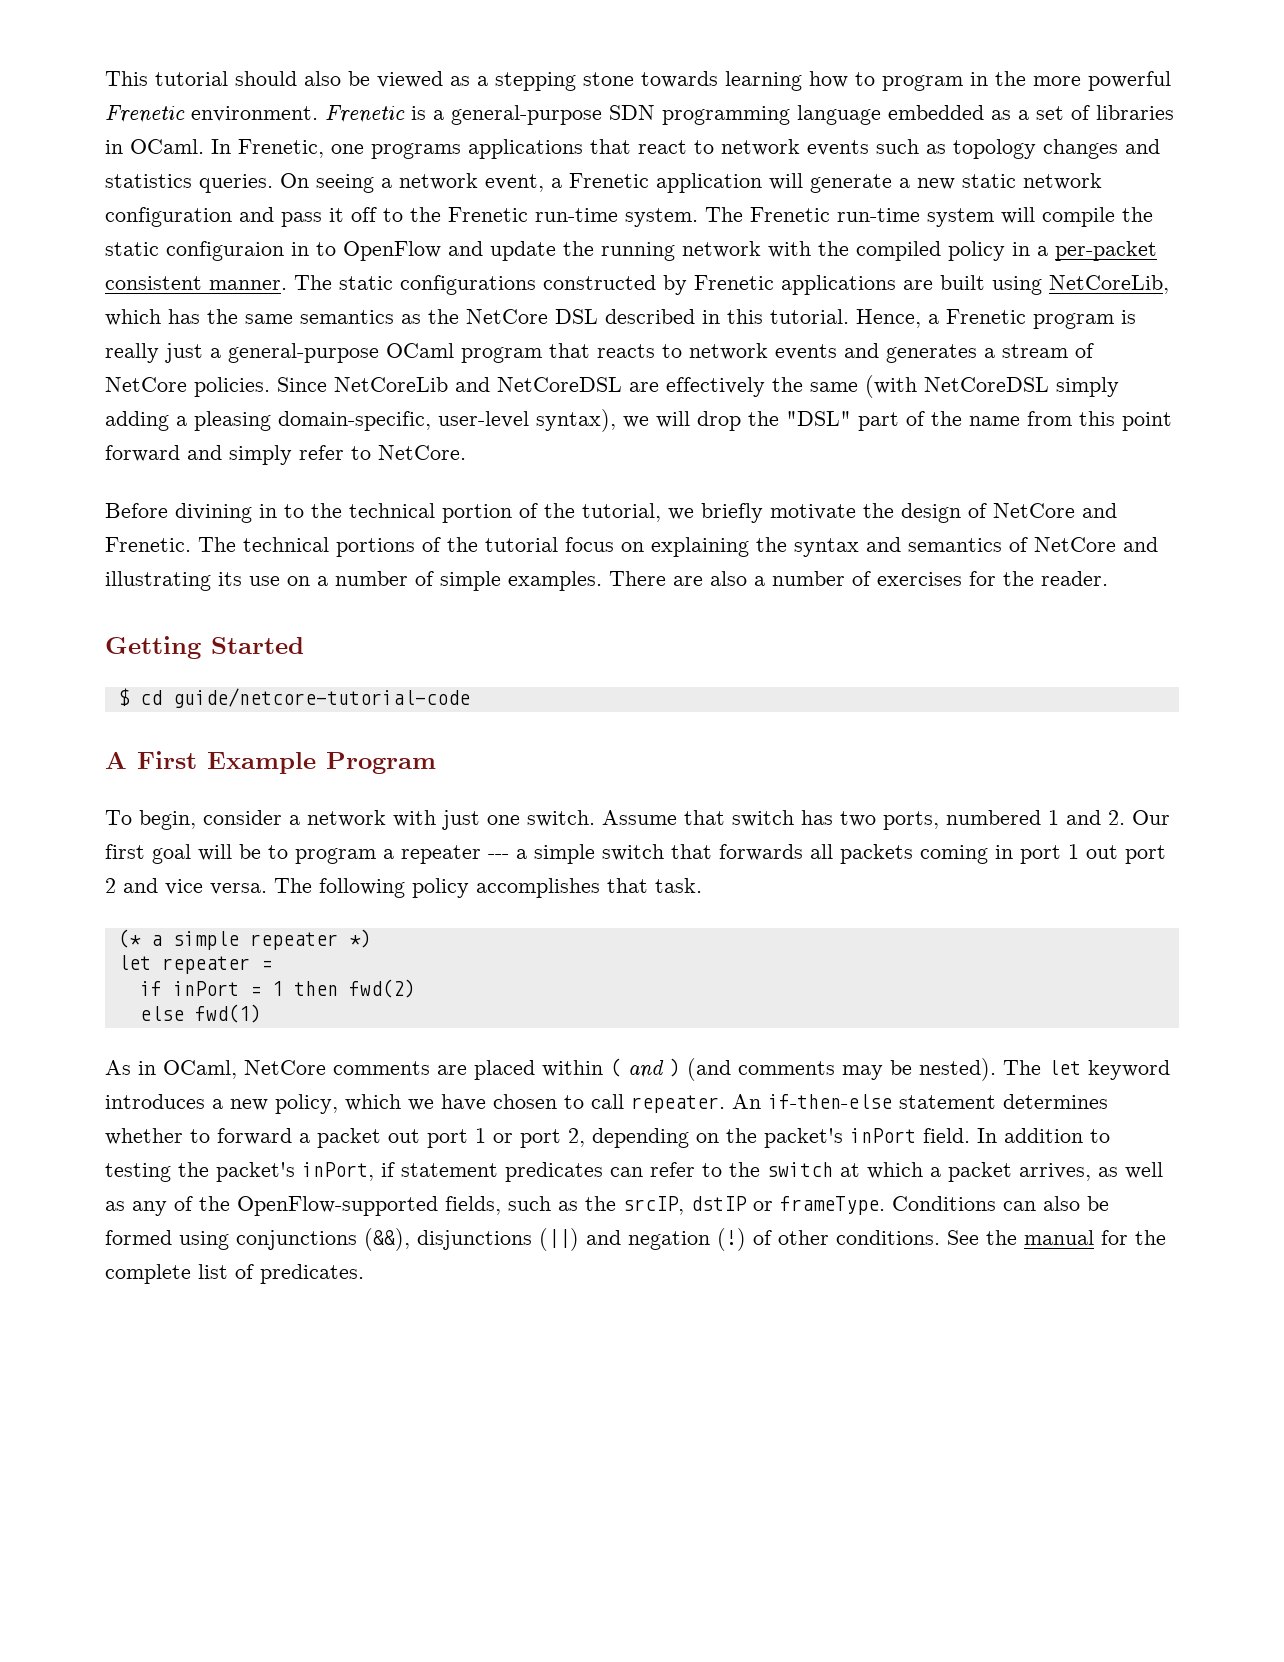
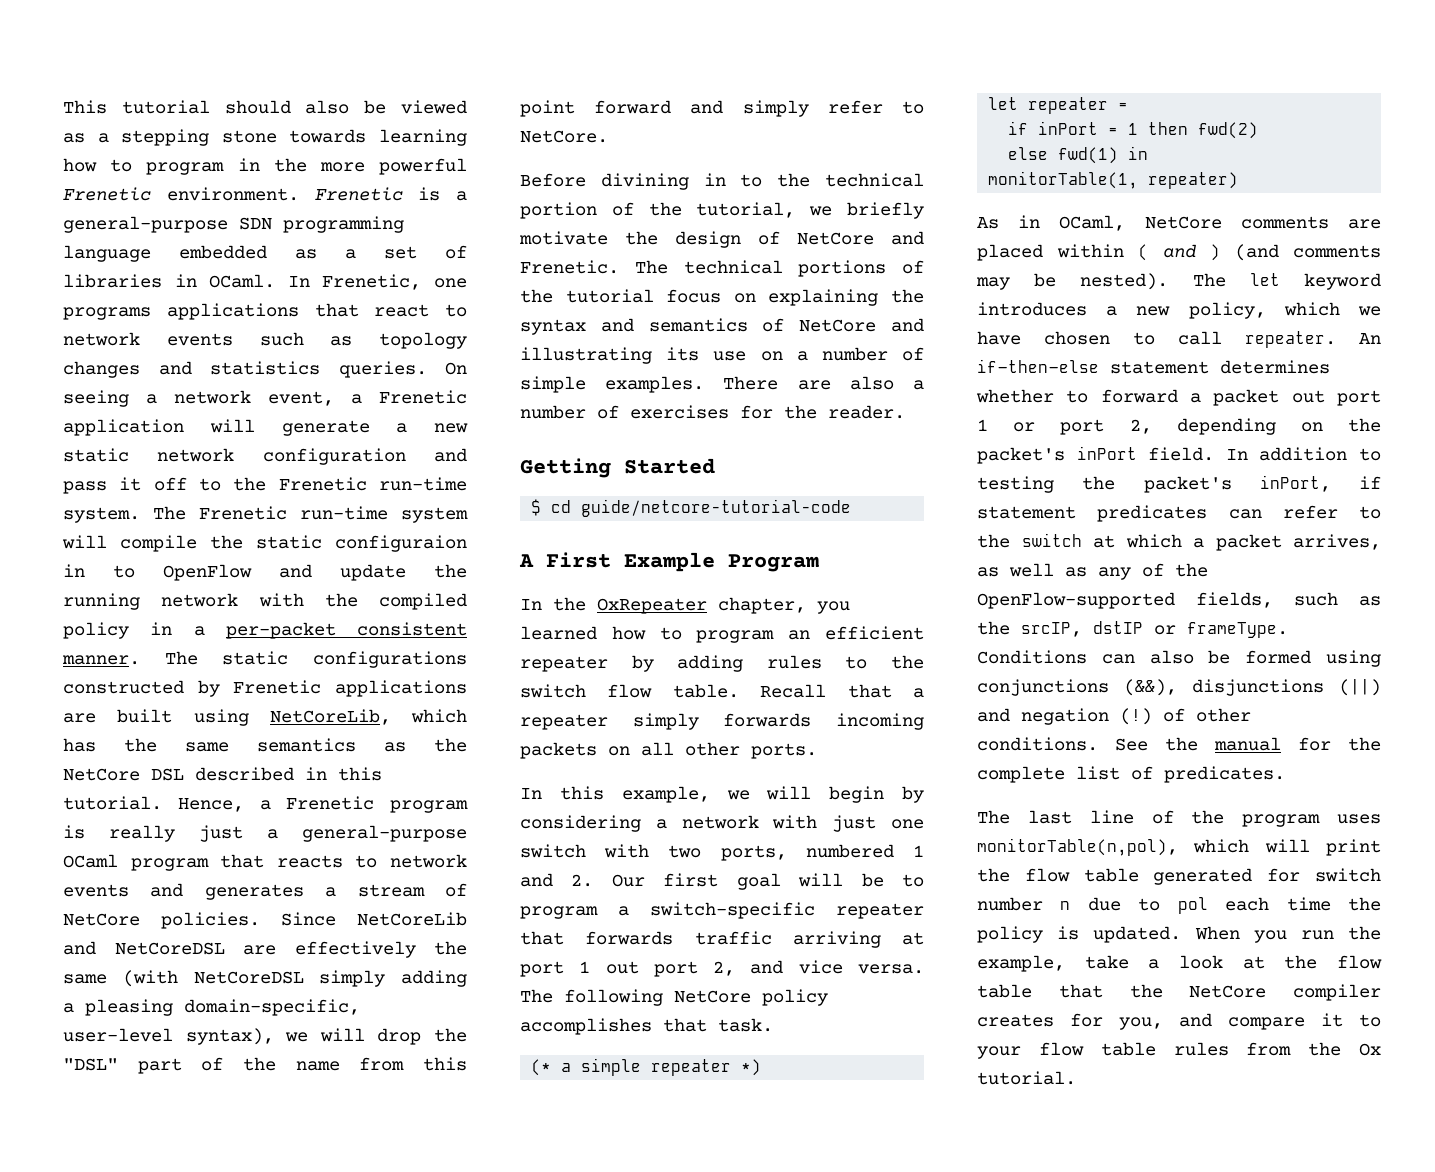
- To begin, consider a network with just one switch. Assume that switch has two ports, numbered 1 and 2. Our first goal will be to program a repeater --- a simple switch that forwards all packets coming in port 1 out port 2 and vice versa.
+ In the OxRepeater chapter, you learned how to program an efficient repeater by adding rules to the switch flow table. Recall that a repeater simply forwards incoming packets on all other ports.
+ In this example, we will begin by considering a network with just one switch with two ports, numbered 1 and 2. Our first goal will be to program a switch-specific repeater that forwards traffic arriving at port 1 out port 2, and vice versa.
- The following policy accomplishes that task.
+ The following NetCore policy accomplishes that task.
- else fwd(1)
+ else fwd(1) in
+ monitorTable(1, repeater)
+ The last line of the program uses monitorTable(n,pol), which will print the flow table generated for switch number n due to pol each time the policy is updated. When you run the example, take a look at the flow table that the NetCore compiler creates for you, and compare it to your flow table rules from the Ox tutorial.

